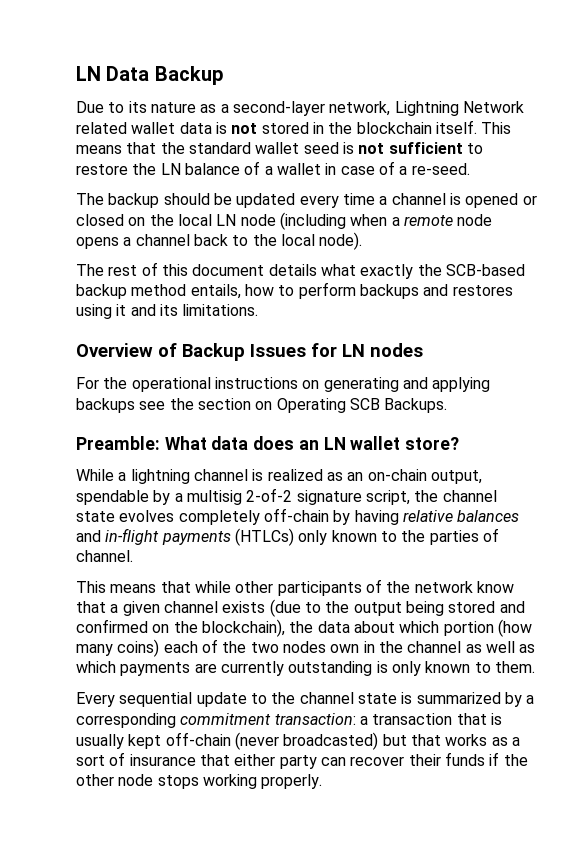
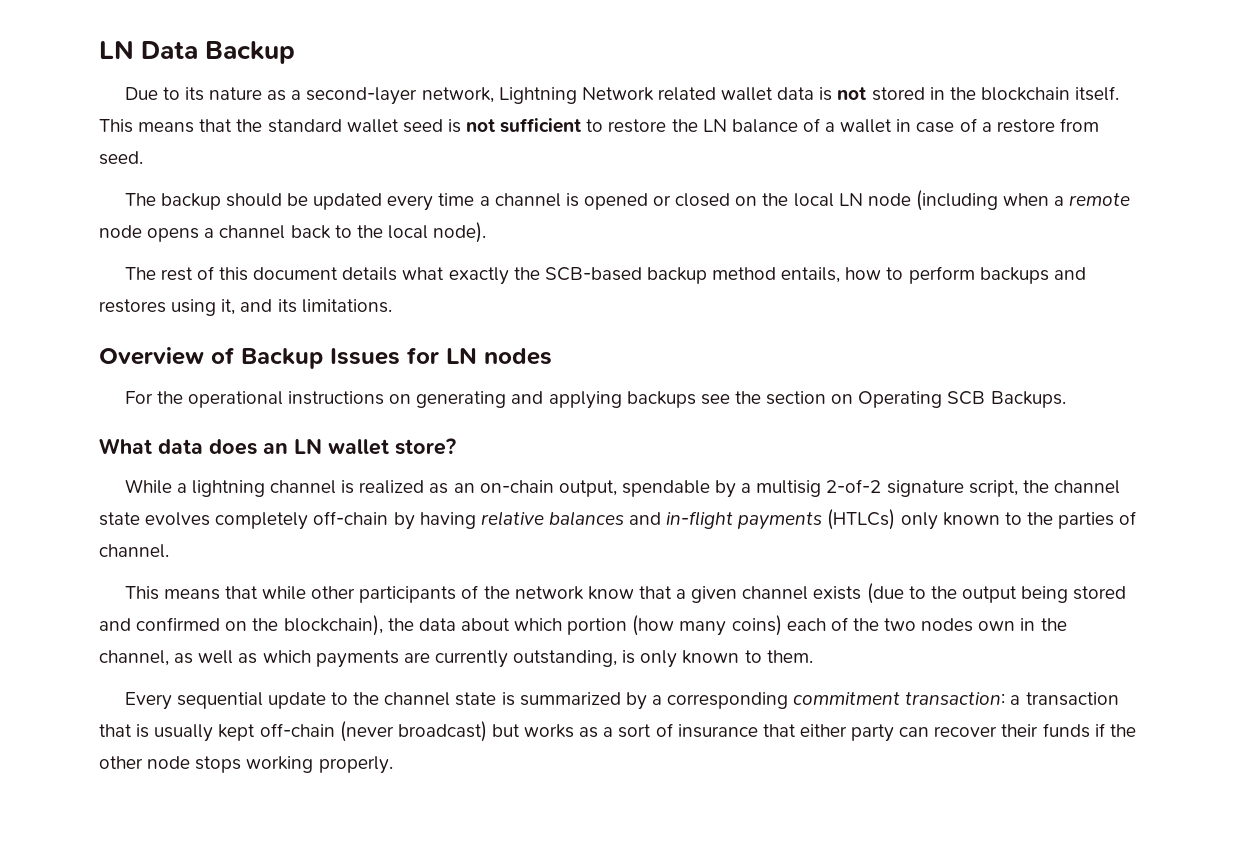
- This means that the standard wallet seed is not sufficient to restore the LN balance of a wallet in case of a re-seed.
+ This means that the standard wallet seed is not sufficient to restore the LN balance of a wallet in case of a restore from seed.
- The rest of this document details what exactly the SCB-based backup method entails, how to perform backups and restores using it and its limitations.
+ The rest of this document details what exactly the SCB-based backup method entails, how to perform backups and restores using it, and its limitations.
- Preamble: What data does an LN wallet store?
+ What data does an LN wallet store?
- This means that while other participants of the network know that a given channel exists (due to the output being stored and confirmed on the blockchain), the data about which portion (how many coins) each of the two nodes own in the channel as well as which payments are currently outstanding is only known to them.
+ This means that while other participants of the network know that a given channel exists (due to the output being stored and confirmed on the blockchain), the data about which portion (how many coins) each of the two nodes own in the channel, as well as which payments are currently outstanding, is only known to them.
- Every sequential update to the channel state is summarized by a corresponding commitment transaction: a transaction that is usually kept off-chain (never broadcasted) but that works as a sort of insurance that either party can recover their funds if the other node stops working properly.
+ Every sequential update to the channel state is summarized by a corresponding commitment transaction: a transaction that is usually kept off-chain (never broadcast) but works as a sort of insurance that either party can recover their funds if the other node stops working properly.

